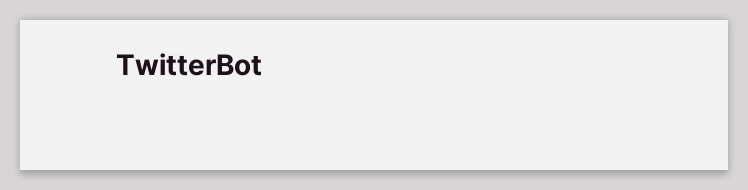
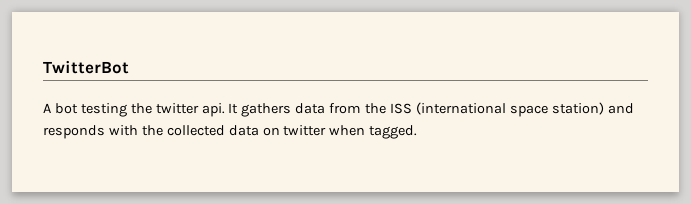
+ A bot testing the twitter api. It gathers data from the ISS (international space station) and responds with the collected data on twitter when tagged.

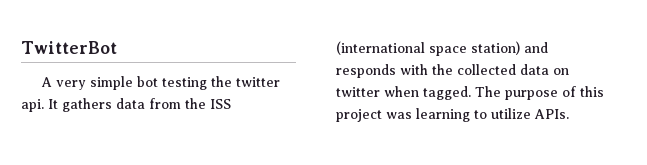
- A bot testing the twitter api.
+ A very simple bot testing the twitter api.
+ The purpose of this project was learning to utilize APIs.

